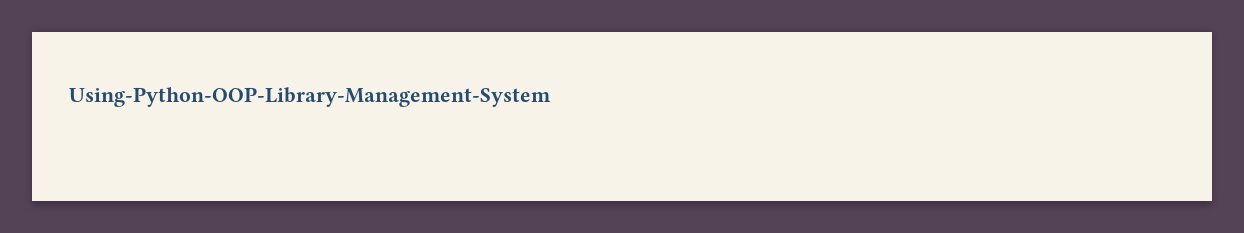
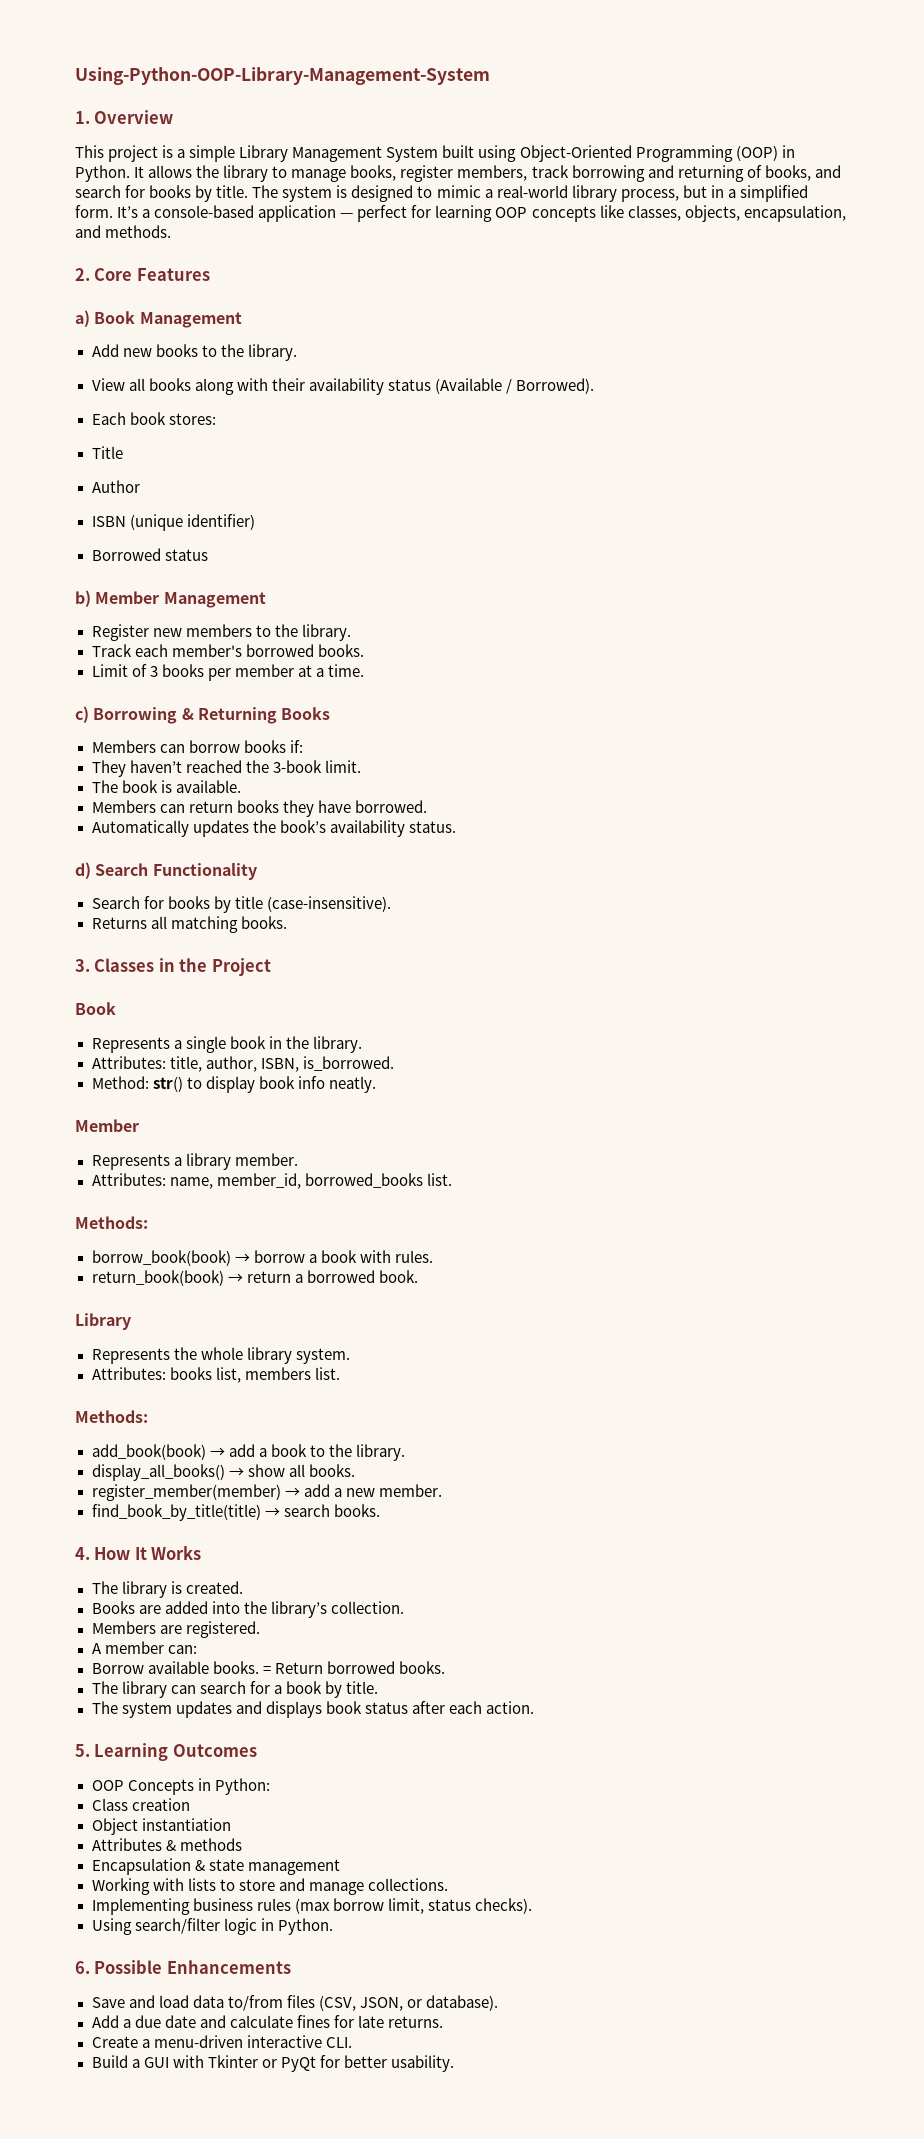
+ 1. Overview
+ This project is a simple Library Management System built using Object-Oriented Programming (OOP) in Python. It allows the library to manage books, register members, track borrowing and returning of books, and search for books by title. The system is designed to mimic a real-world library process, but in a simplified form. It’s a console-based application — perfect for learning OOP concepts like classes, objects, encapsulation, and methods.
+ 2. Core Features
+ a) Book Management
+ Add new books to the library.
+ View all books along with their availability status (Available / Borrowed).
+ Each book stores:
+ Title
+ Author
+ ISBN (unique identifier)
+ Borrowed status
+ b) Member Management
+ Register new members to the library.
+ Track each member's borrowed books.
+ Limit of 3 books per member at a time.
+ c) Borrowing & Returning Books
+ Members can borrow books if:
+ They haven’t reached the 3-book limit.
+ The book is available.
+ Members can return books they have borrowed.
+ Automatically updates the book’s availability status.
+ d) Search Functionality
+ Search for books by title (case-insensitive).
+ Returns all matching books.
+ 3. Classes in the Project
+ Book
+ Represents a single book in the library.
+ Attributes: title, author, ISBN, is_borrowed.
+ Method: str() to display book info neatly.
+ Member
+ Represents a library member.
+ Attributes: name, member_id, borrowed_books list.
+ Methods:
+ borrow_book(book) → borrow a book with rules.
+ return_book(book) → return a borrowed book.
+ Library
+ Represents the whole library system.
+ Attributes: books list, members list.
+ Methods:
+ add_book(book) → add a book to the library.
+ display_all_books() → show all books.
+ register_member(member) → add a new member.
+ find_book_by_title(title) → search books.
+ 4. How It Works
+ The library is created.
+ Books are added into the library’s collection.
+ Members are registered.
+ A member can:
+ Borrow available books. = Return borrowed books.
+ The library can search for a book by title.
+ The system updates and displays book status after each action.
+ 5. Learning Outcomes
+ OOP Concepts in Python:
+ Class creation
+ Object instantiation
+ Attributes & methods
+ Encapsulation & state management
+ Working with lists to store and manage collections.
+ Implementing business rules (max borrow limit, status checks).
+ Using search/filter logic in Python.
+ 6. Possible Enhancements
+ Save and load data to/from files (CSV, JSON, or database).
+ Add a due date and calculate fines for late returns.
+ Create a menu-driven interactive CLI.
+ Build a GUI with Tkinter or PyQt for better usability.

